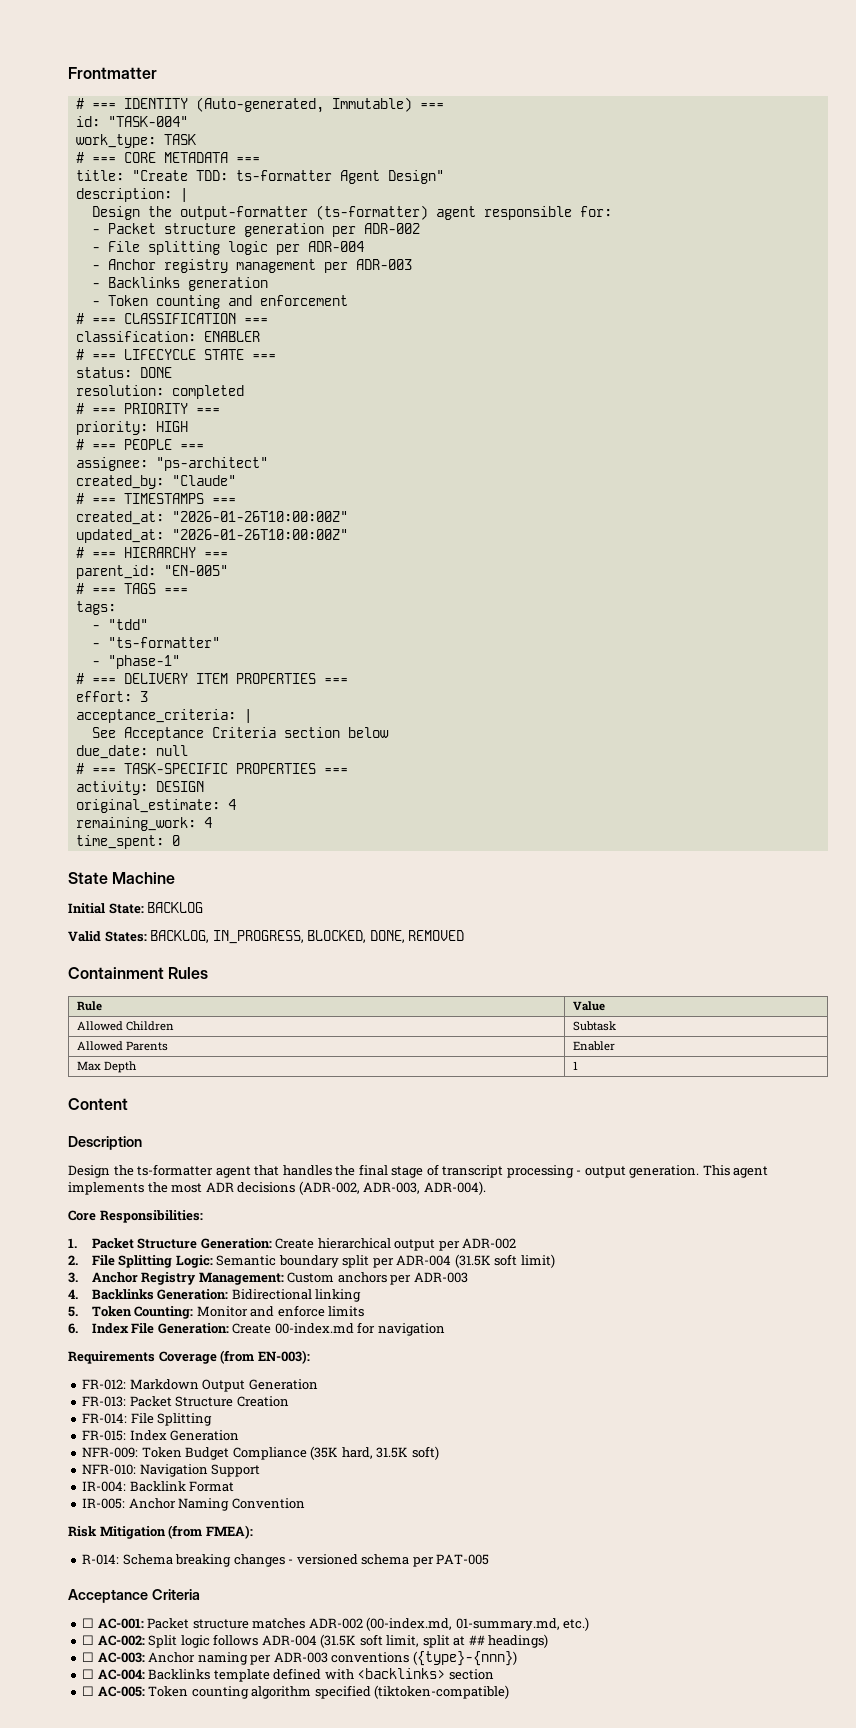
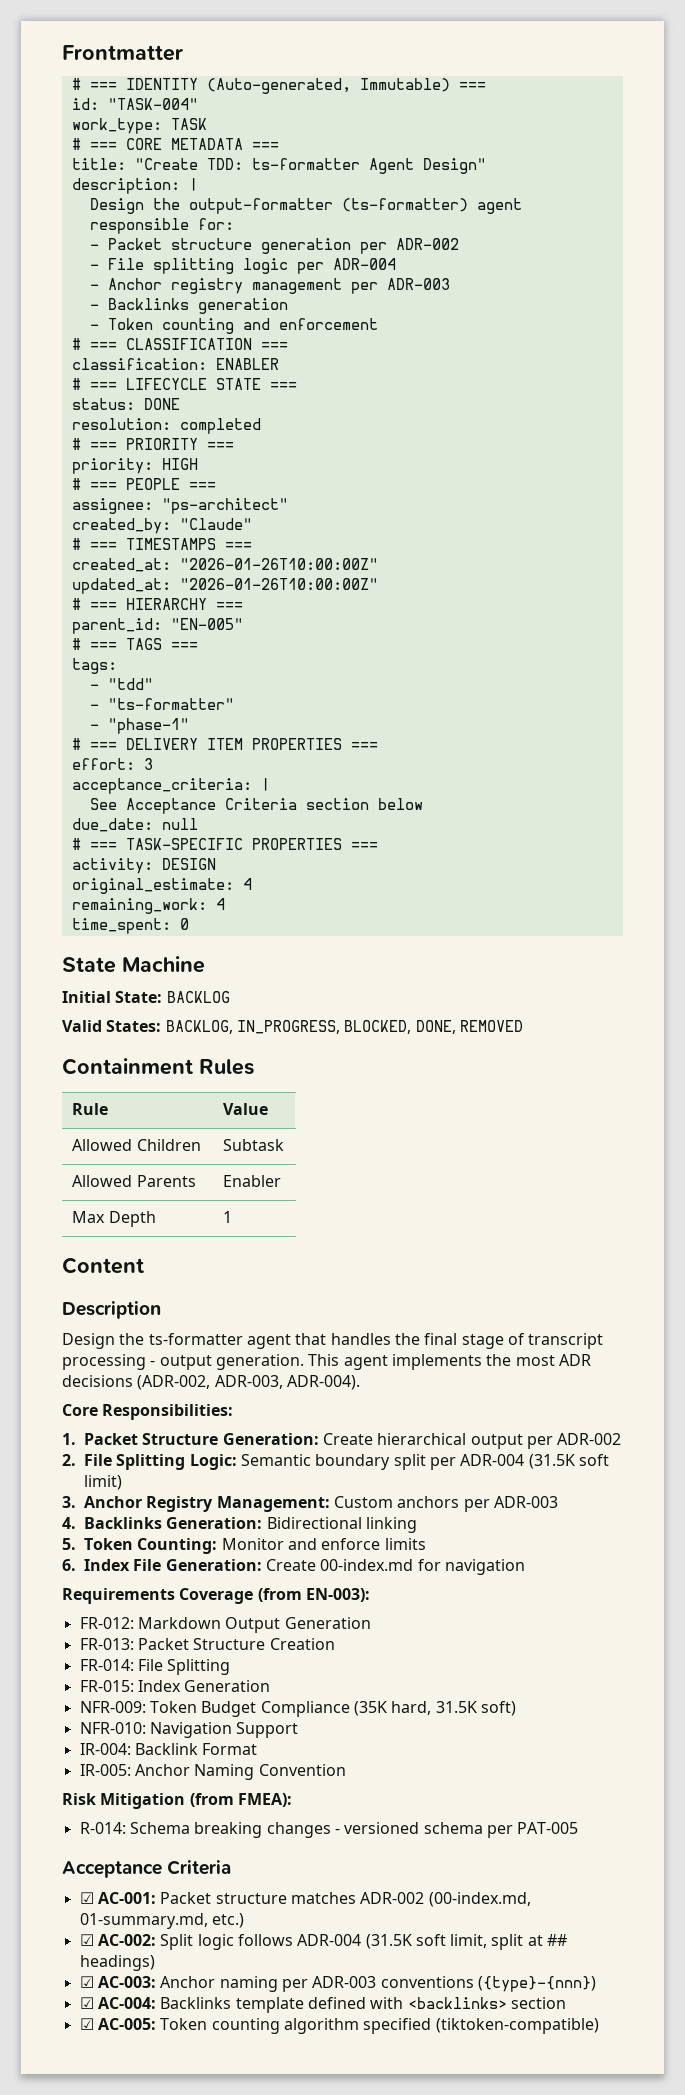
- ☐ AC-001: Packet structure matches ADR-002 (00-index.md, 01-summary.md, etc.)
+ ☑ AC-001: Packet structure matches ADR-002 (00-index.md, 01-summary.md, etc.)
- ☐ AC-002: Split logic follows ADR-004 (31.5K soft limit, split at ## headings)
+ ☑ AC-002: Split logic follows ADR-004 (31.5K soft limit, split at ## headings)
- ☐ AC-003: Anchor naming per ADR-003 conventions ({type}-{nnn})
+ ☑ AC-003: Anchor naming per ADR-003 conventions ({type}-{nnn})
- ☐ AC-004: Backlinks template defined with <backlinks> section
+ ☑ AC-004: Backlinks template defined with <backlinks> section
- ☐ AC-005: Token counting algorithm specified (tiktoken-compatible)
+ ☑ AC-005: Token counting algorithm specified (tiktoken-compatible)

